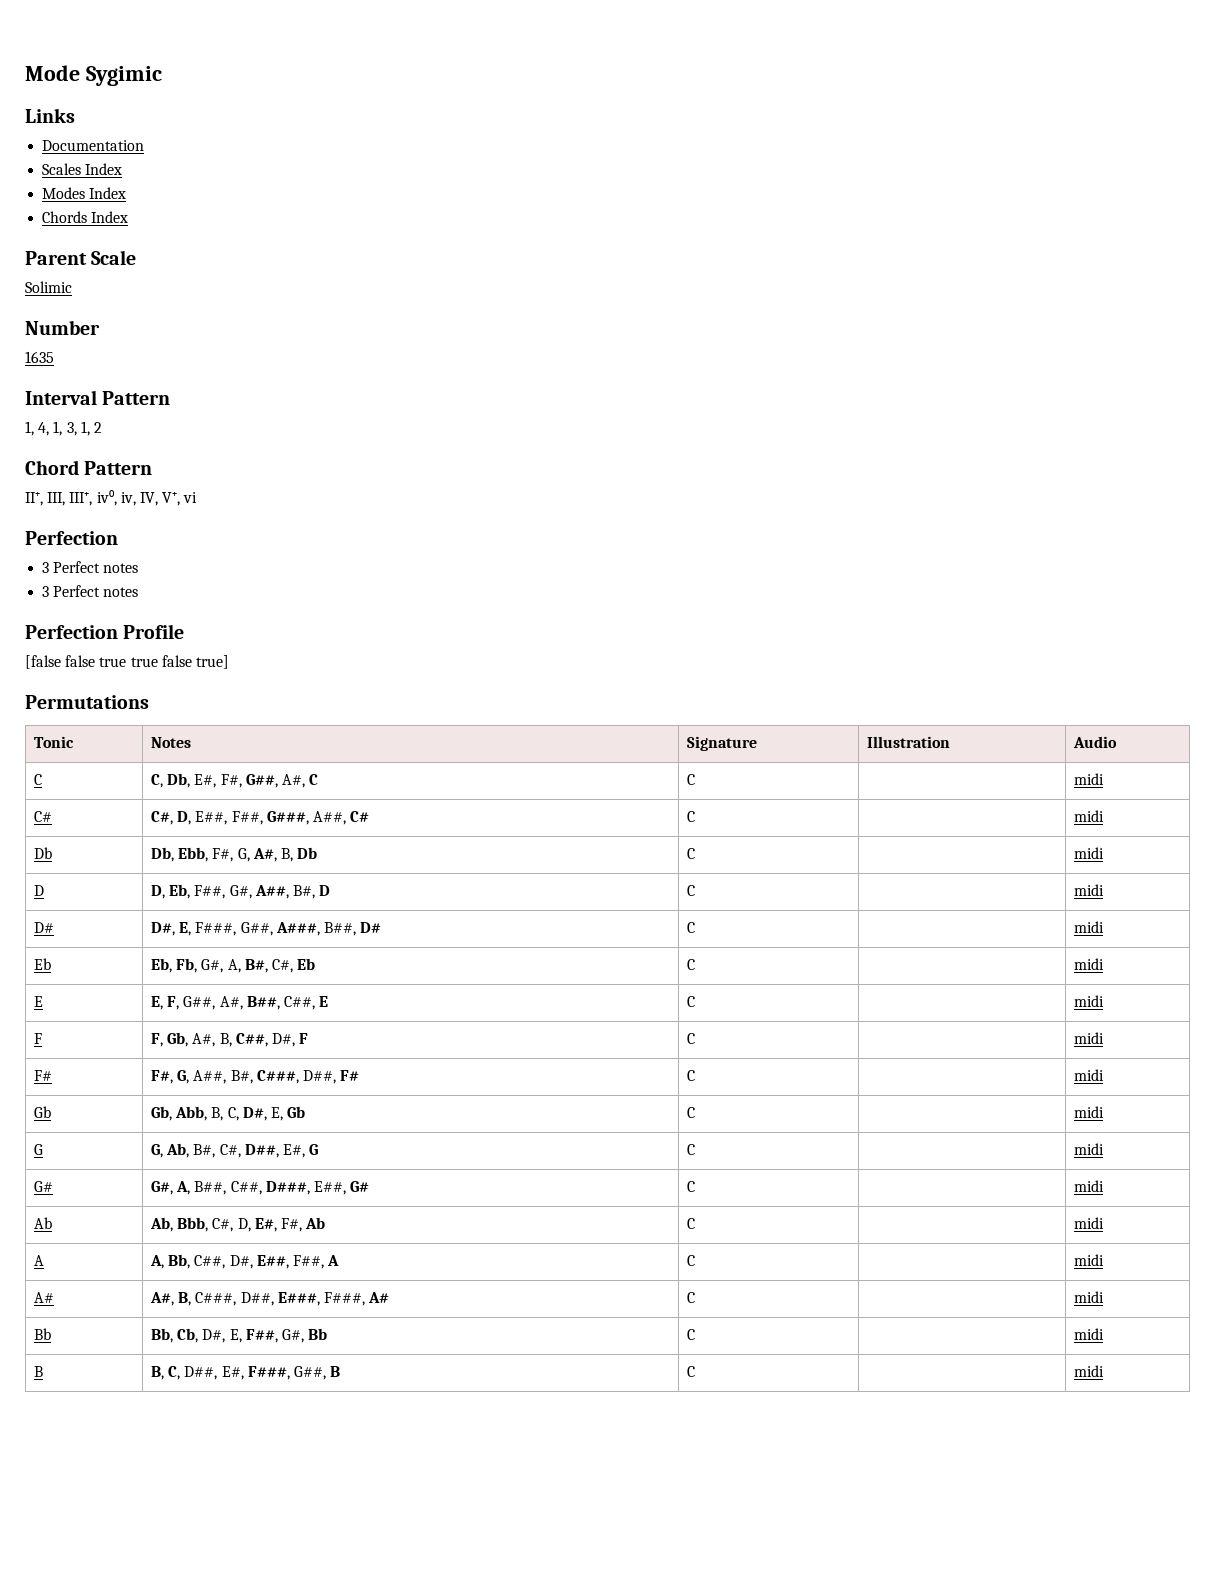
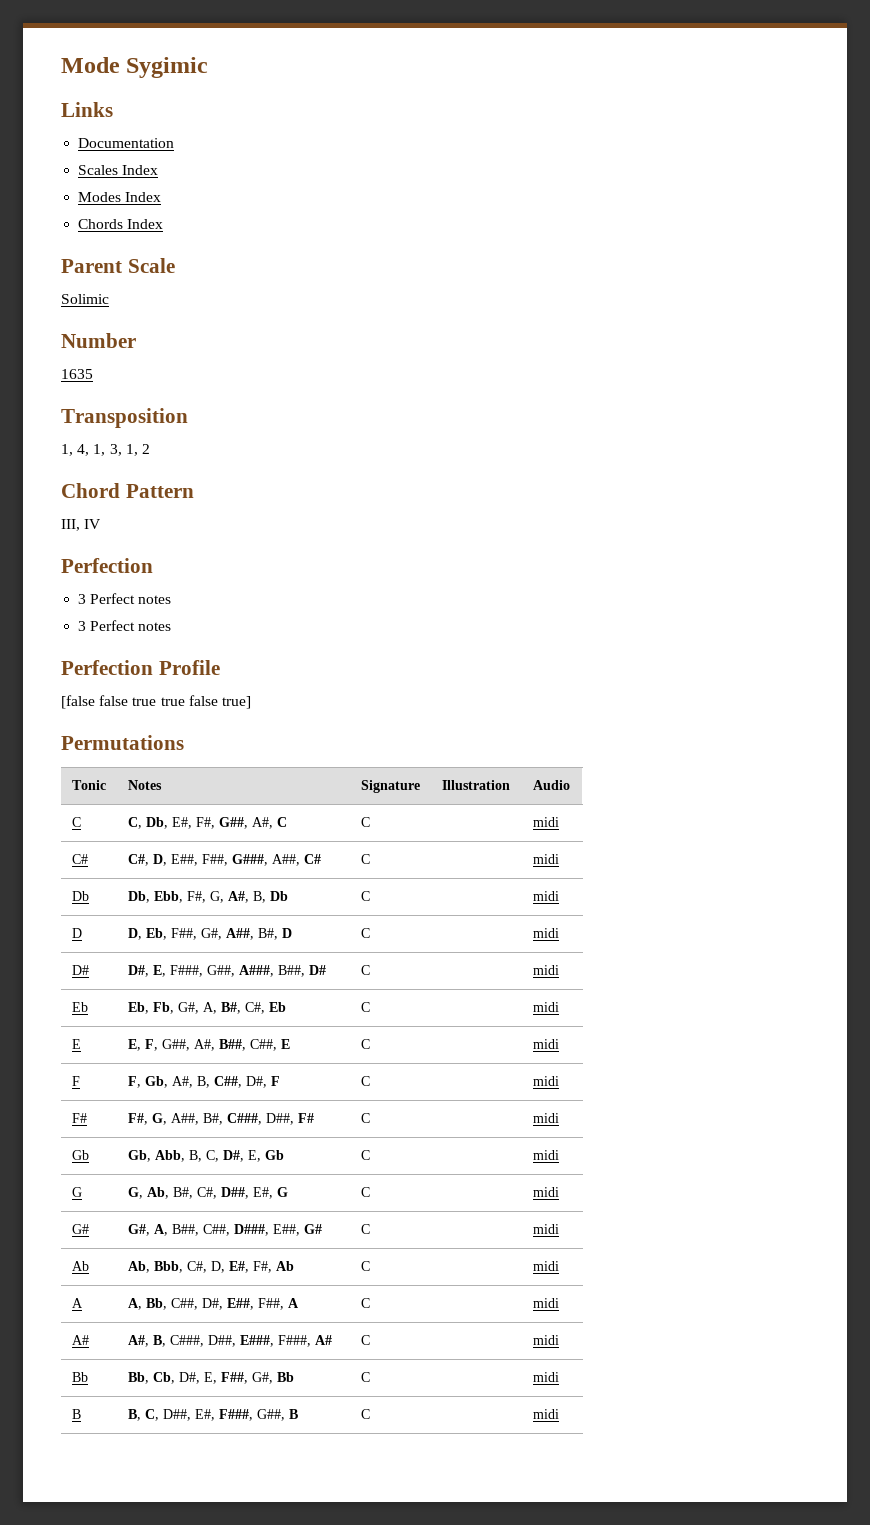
- Interval Pattern
+ Transposition
- II⁺, III, III⁺, iv⁰, iv, IV, V⁺, vi
+ III, IV

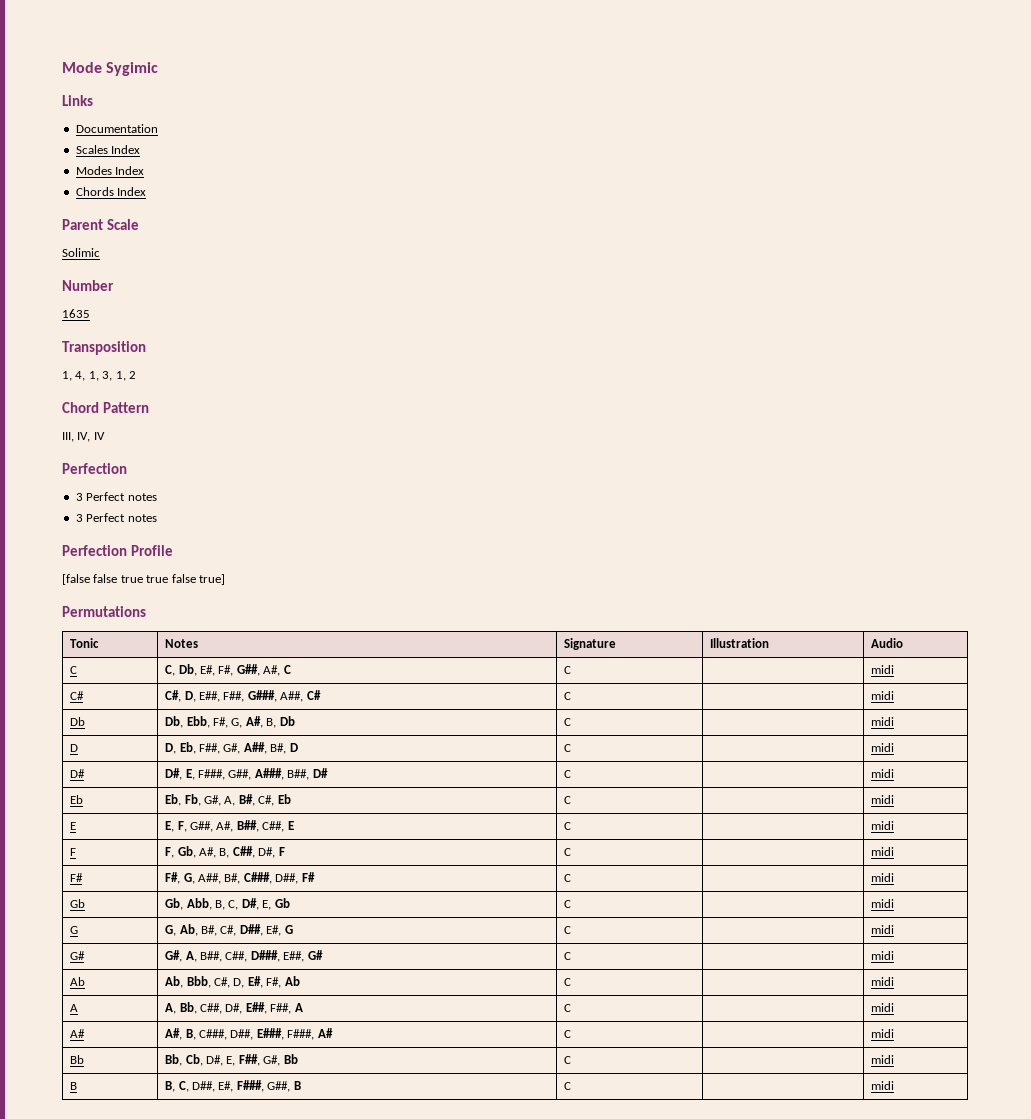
- III, IV
+ III, IV, IV

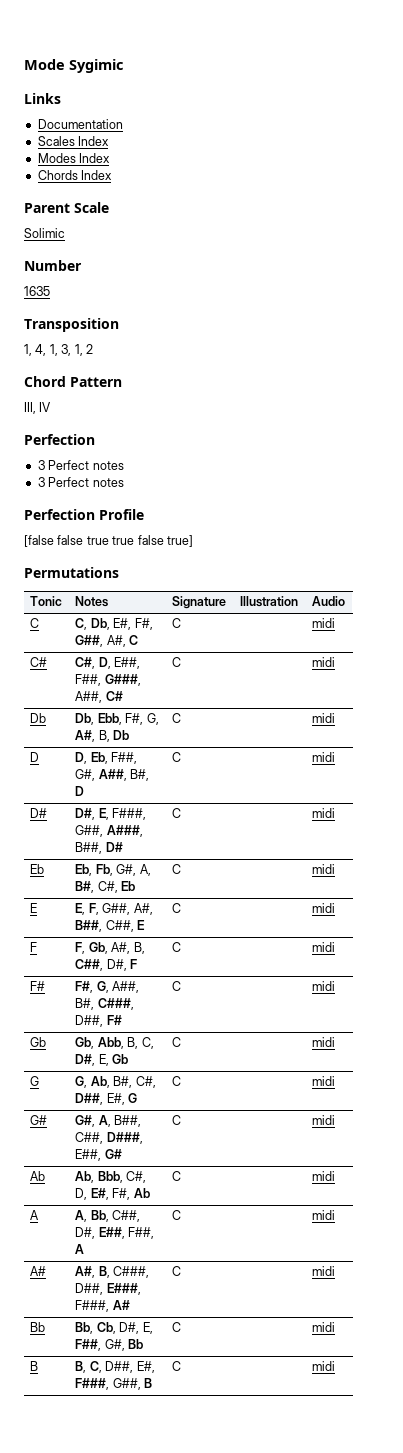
- III, IV, IV
+ III, IV

